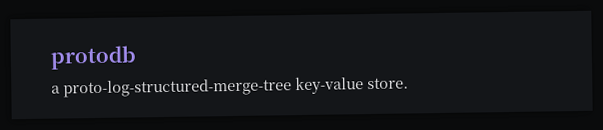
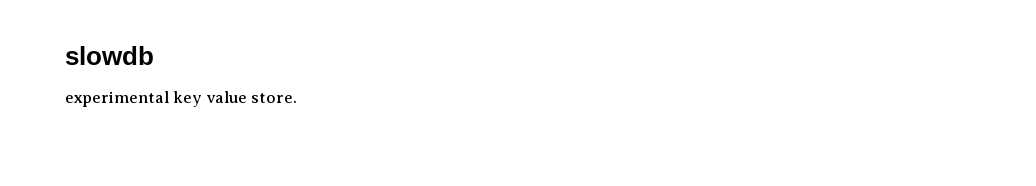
- protodb
- a proto-log-structured-merge-tree key-value store.
+ slowdb
+ experimental key value store.

